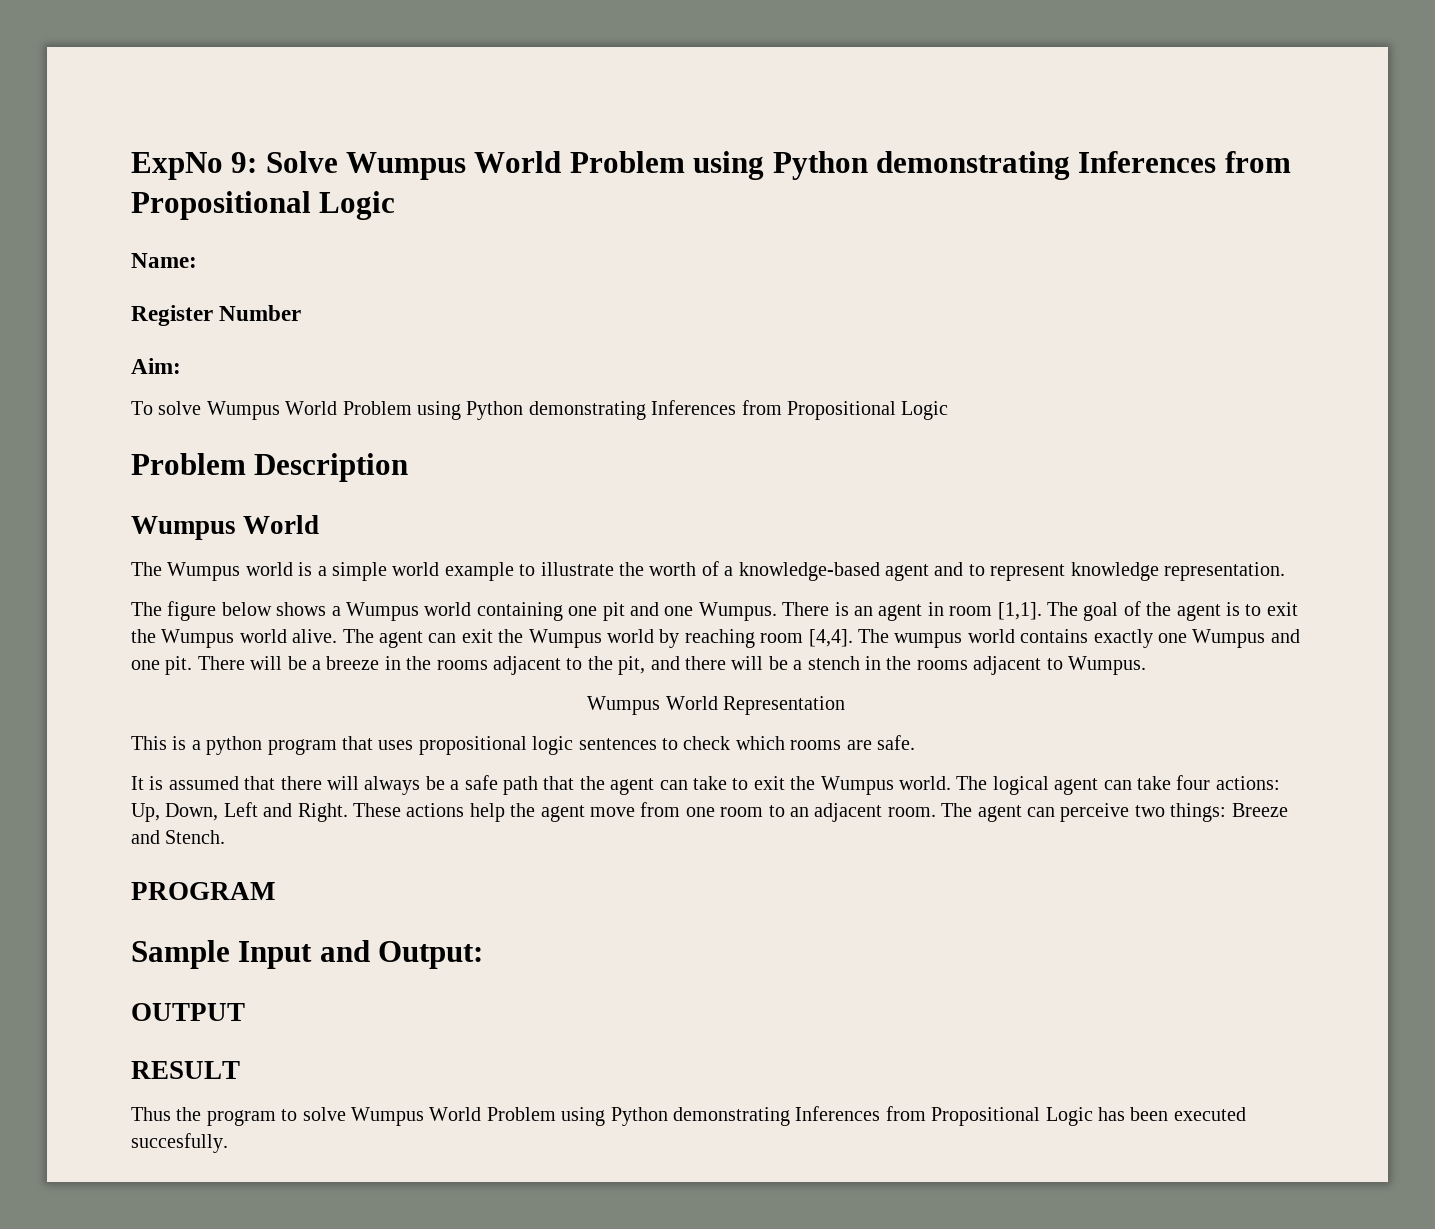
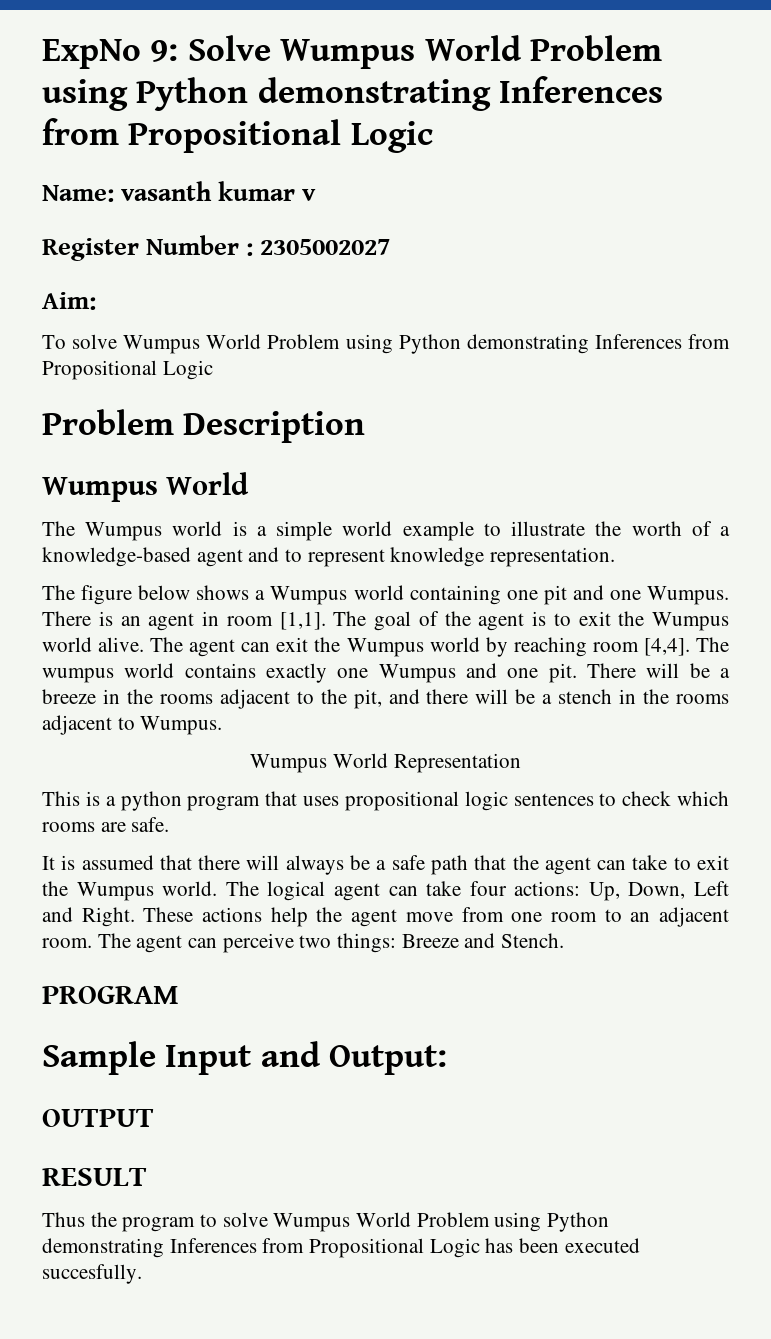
- Name:
+ Name: vasanth kumar v
- Register Number
+ Register Number : 2305002027

